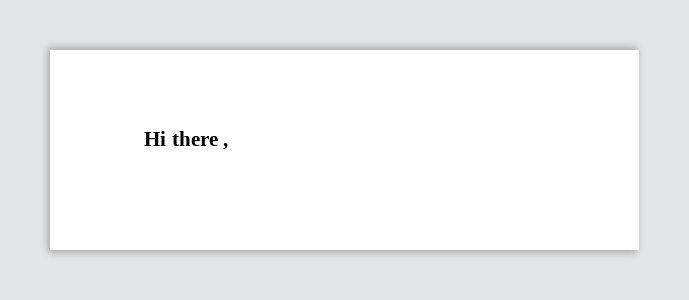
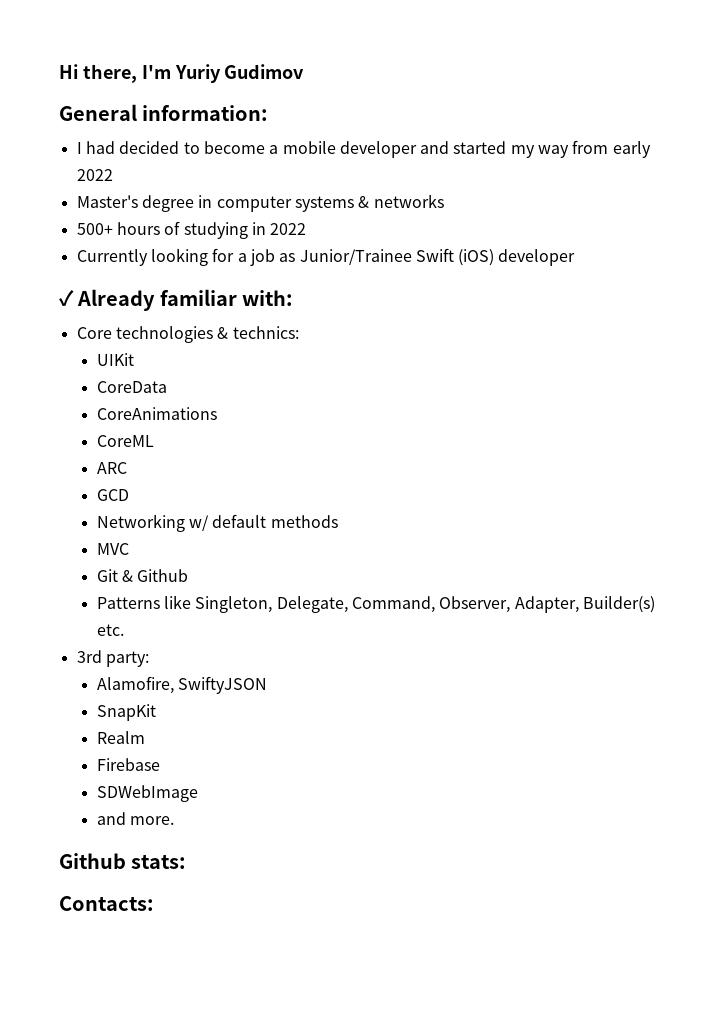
- Hi there ,
+ Hi there, I'm Yuriy Gudimov
+ General information:
+ I had decided to become a mobile developer and started my way from early 2022
+ Master's degree in computer systems & networks
+ 500+ hours of studying in 2022
+ Currently looking for a job as Junior/Trainee Swift (iOS) developer
+ ✓ Already familiar with:
+ Core technologies & technics:
+ UIKit
+ CoreData
+ CoreAnimations
+ CoreML
+ ARC
+ GCD
+ Networking w/ default methods
+ MVC
+ Git & Github
+ Patterns like Singleton, Delegate, Command, Observer, Adapter, Builder(s) etc.
+ 3rd party:
+ Alamofire, SwiftyJSON
+ SnapKit
+ Realm
+ Firebase
+ SDWebImage
+ and more.
+ Github stats:
+ Contacts:

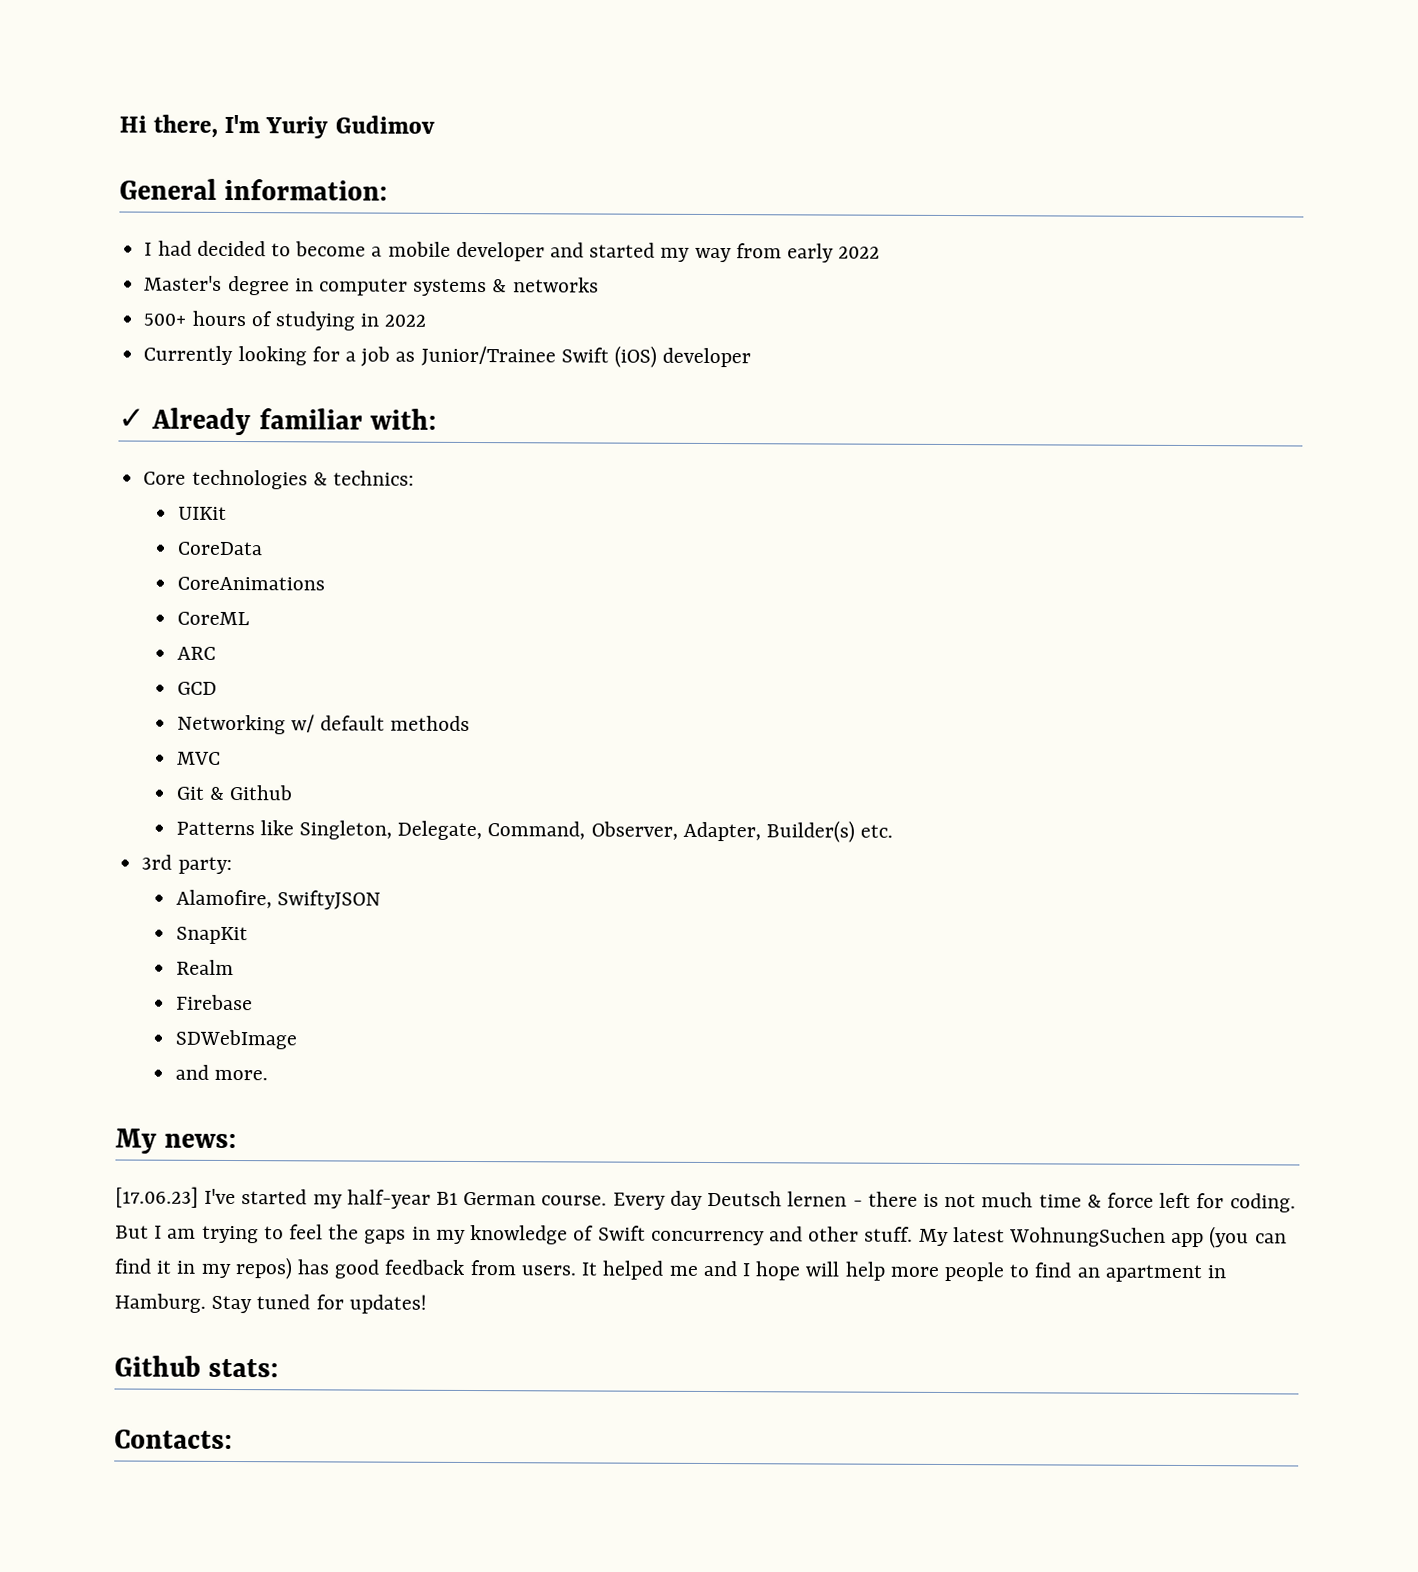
+ My news:
+ [17.06.23] I've started my half-year B1 German course. Every day Deutsch lernen - there is not much time & force left for coding. But I am trying to feel the gaps in my knowledge of Swift concurrency and other stuff. My latest WohnungSuchen app (you can find it in my repos) has good feedback from users. It helped me and I hope will help more people to find an apartment in Hamburg. Stay tuned for updates!

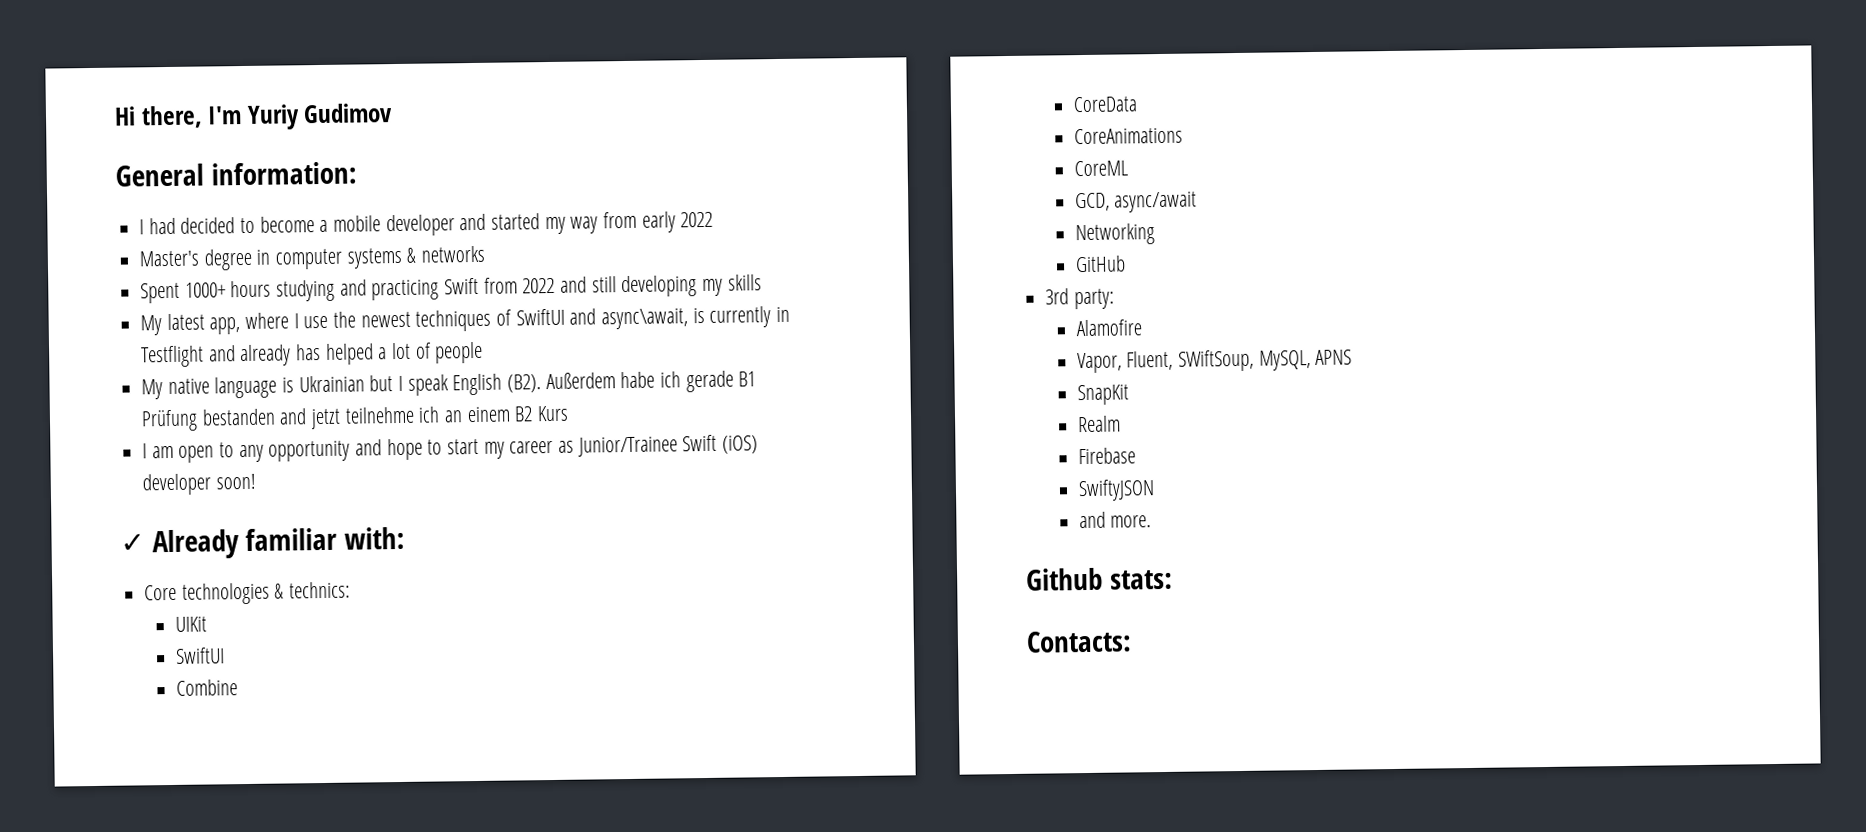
- 500+ hours of studying in 2022
- Currently looking for a job as Junior/Trainee Swift (iOS) developer
+ Spent 1000+ hours studying and practicing Swift from 2022 and still developing my skills
+ My latest app, where I use the newest techniques of SwiftUI and async\await, is currently in Testflight and already has helped a lot of people
+ My native language is Ukrainian but I speak English (B2). Außerdem habe ich gerade B1 Prüfung bestanden and jetzt teilnehme ich an einem B2 Kurs
+ I am open to any opportunity and hope to start my career as Junior/Trainee Swift (iOS) developer soon!
  UIKit
+ SwiftUI
+ Combine
- ARC
- GCD
+ GCD, async/await
- Networking w/ default methods
- MVC
- Git & Github
- Patterns like Singleton, Delegate, Command, Observer, Adapter, Builder(s) etc.
+ Networking
+ GitHub
  3rd party:
- Alamofire, SwiftyJSON
+ Alamofire
+ Vapor, Fluent, SWiftSoup, MySQL, APNS
- SDWebImage
+ SwiftyJSON
- My news:
- [17.06.23] I've started my half-year B1 German course. Every day Deutsch lernen - there is not much time & force left for coding. But I am trying to feel the gaps in my knowledge of Swift concurrency and other stuff. My latest WohnungSuchen app (you can find it in my repos) has good feedback from users. It helped me and I hope will help more people to find an apartment in Hamburg. Stay tuned for updates!

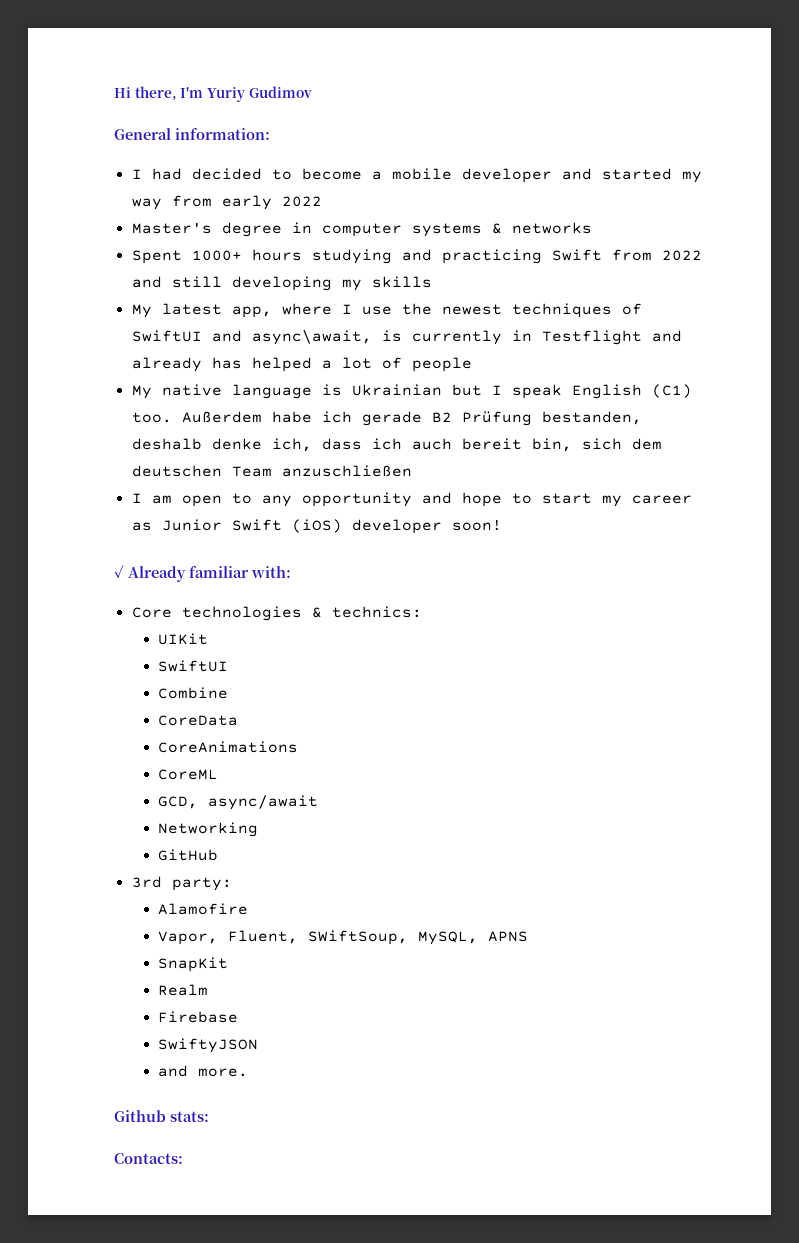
- My native language is Ukrainian but I speak English (B2). Außerdem habe ich gerade B1 Prüfung bestanden and jetzt teilnehme ich an einem B2 Kurs
+ My native language is Ukrainian but I speak English (C1) too. Außerdem habe ich gerade B2 Prüfung bestanden, deshalb denke ich, dass ich auch bereit bin, sich dem deutschen Team anzuschließen
- I am open to any opportunity and hope to start my career as Junior/Trainee Swift (iOS) developer soon!
+ I am open to any opportunity and hope to start my career as Junior Swift (iOS) developer soon!

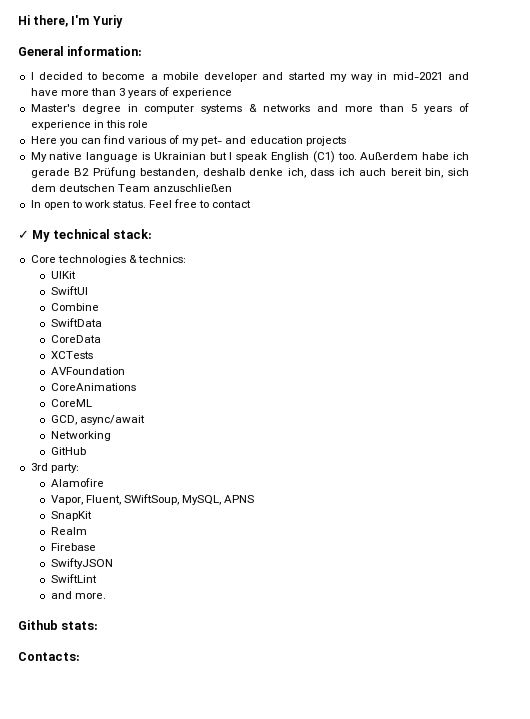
- Hi there, I'm Yuriy Gudimov
+ Hi there, I'm Yuriy
- I had decided to become a mobile developer and started my way from early 2022
+ I decided to become a mobile developer and started my way in mid-2021 and have more than 3 years of experience
- Master's degree in computer systems & networks
- Spent 1000+ hours studying and practicing Swift from 2022 and still developing my skills
- My latest app, where I use the newest techniques of SwiftUI and async\await, is currently in Testflight and already has helped a lot of people
+ Master's degree in computer systems & networks and more than 5 years of experience in this role
+ Here you can find various of my pet- and education projects
- I am open to any opportunity and hope to start my career as Junior Swift (iOS) developer soon!
- ✓ Already familiar with:
+ In open to work status. Feel free to contact
+ ✓ My technical stack:
+ SwiftData
+ XCTests
+ AVFoundation
+ SwiftLint

